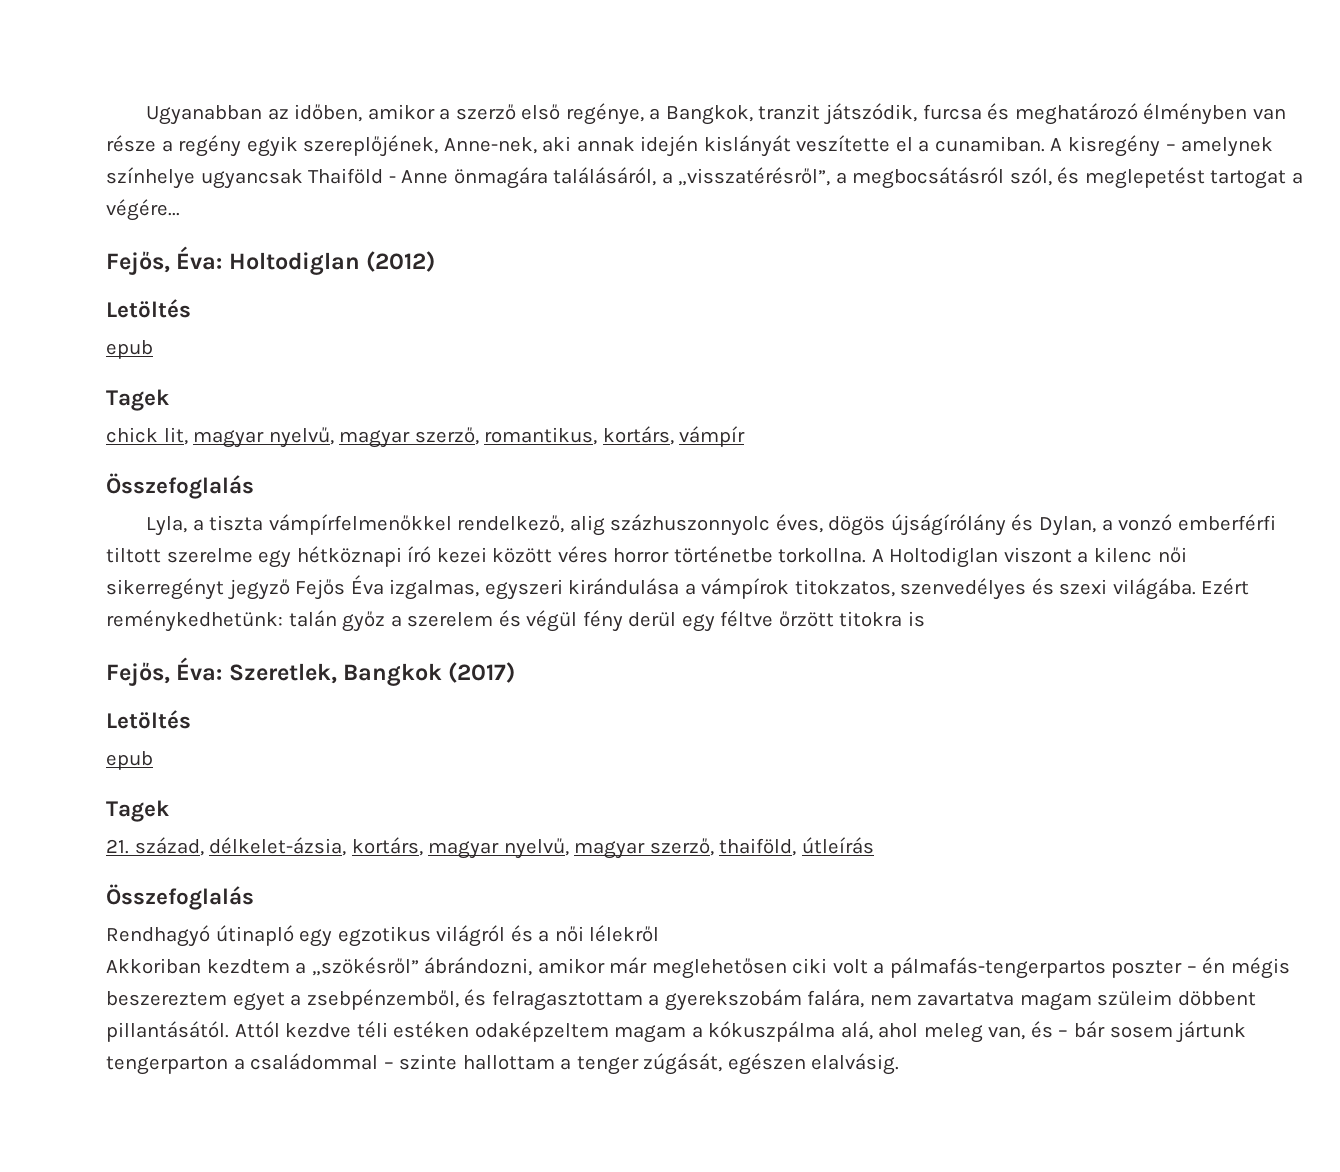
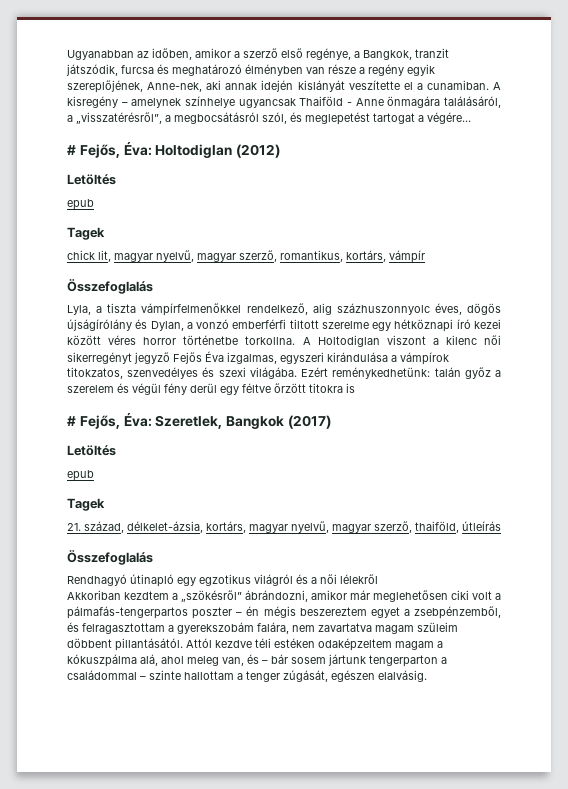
- Fejős, Éva: Holtodiglan (2012)
+ # Fejős, Éva: Holtodiglan (2012)
- Fejős, Éva: Szeretlek, Bangkok (2017)
+ # Fejős, Éva: Szeretlek, Bangkok (2017)

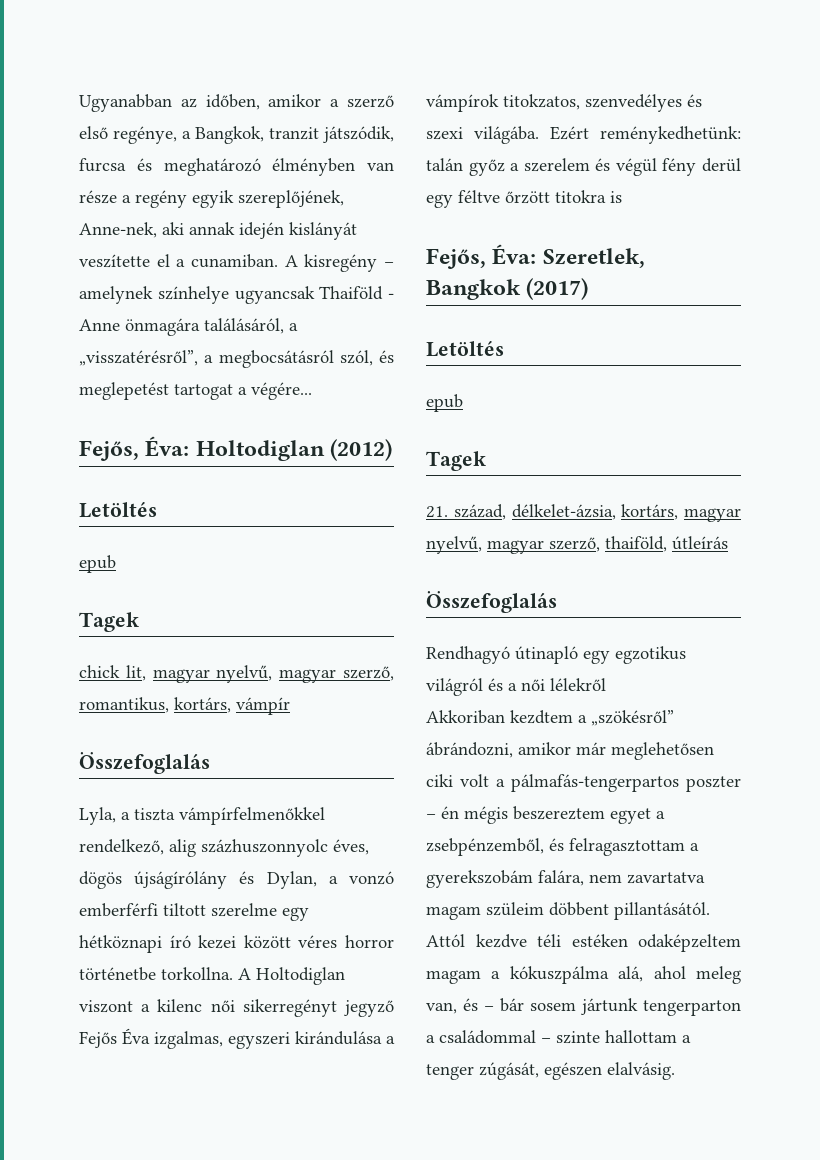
- # Fejős, Éva: Holtodiglan (2012)
+ Fejős, Éva: Holtodiglan (2012)
- # Fejős, Éva: Szeretlek, Bangkok (2017)
+ Fejős, Éva: Szeretlek, Bangkok (2017)

